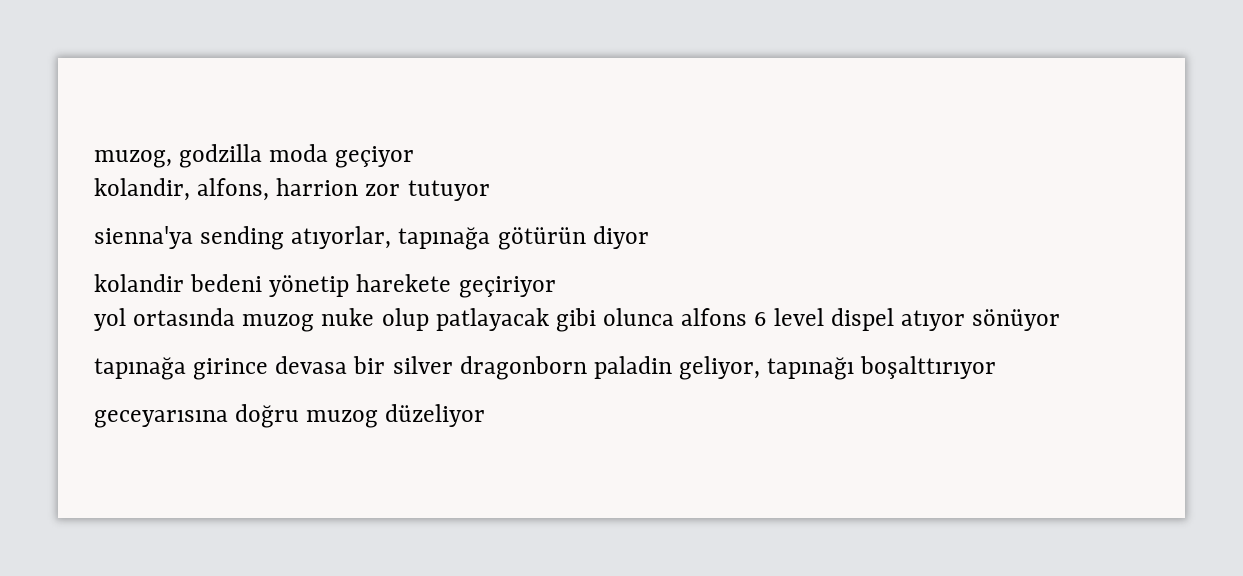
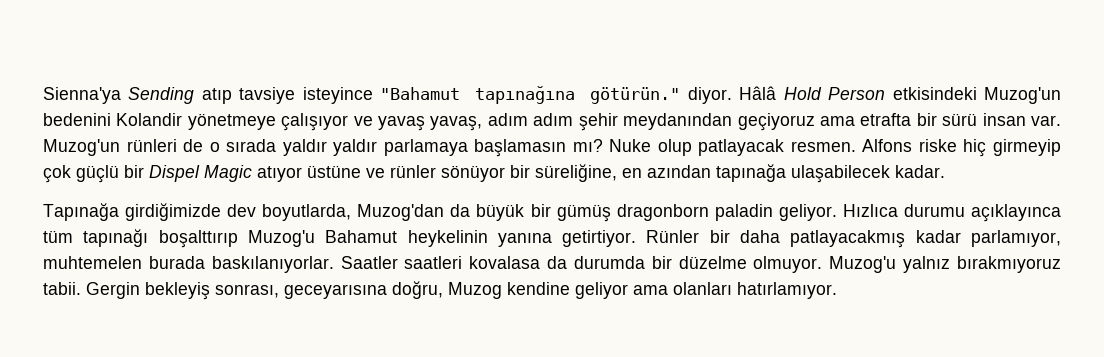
- muzog, godzilla moda geçiyor
- kolandir, alfons, harrion zor tutuyor
- sienna'ya sending atıyorlar, tapınağa götürün diyor
- kolandir bedeni yönetip harekete geçiriyor
- yol ortasında muzog nuke olup patlayacak gibi olunca alfons 6 level dispel atıyor sönüyor
- tapınağa girince devasa bir silver dragonborn paladin geliyor, tapınağı boşalttırıyor
- geceyarısına doğru muzog düzeliyor
+ Sienna'ya Sending atıp tavsiye isteyince "Bahamut tapınağına götürün." diyor. Hâlâ Hold Person etkisindeki Muzog'un bedenini Kolandir yönetmeye çalışıyor ve yavaş yavaş, adım adım şehir meydanından geçiyoruz ama etrafta bir sürü insan var. Muzog'un rünleri de o sırada yaldır yaldır parlamaya başlamasın mı? Nuke olup patlayacak resmen. Alfons riske hiç girmeyip çok güçlü bir Dispel Magic atıyor üstüne ve rünler sönüyor bir süreliğine, en azından tapınağa ulaşabilecek kadar.
+ Tapınağa girdiğimizde dev boyutlarda, Muzog'dan da büyük bir gümüş dragonborn paladin geliyor. Hızlıca durumu açıklayınca tüm tapınağı boşalttırıp Muzog'u Bahamut heykelinin yanına getirtiyor. Rünler bir daha patlayacakmış kadar parlamıyor, muhtemelen burada baskılanıyorlar. Saatler saatleri kovalasa da durumda bir düzelme olmuyor. Muzog'u yalnız bırakmıyoruz tabii. Gergin bekleyiş sonrası, geceyarısına doğru, Muzog kendine geliyor ama olanları hatırlamıyor.

